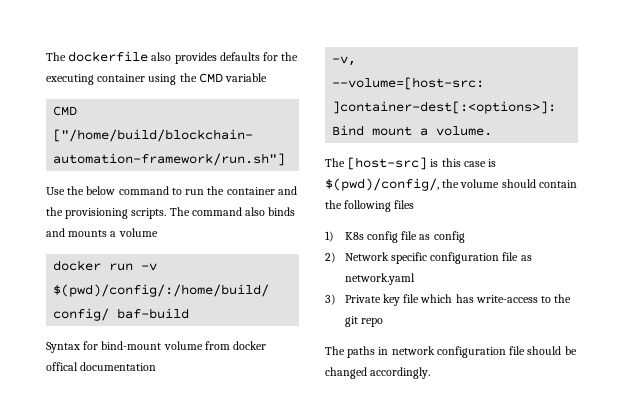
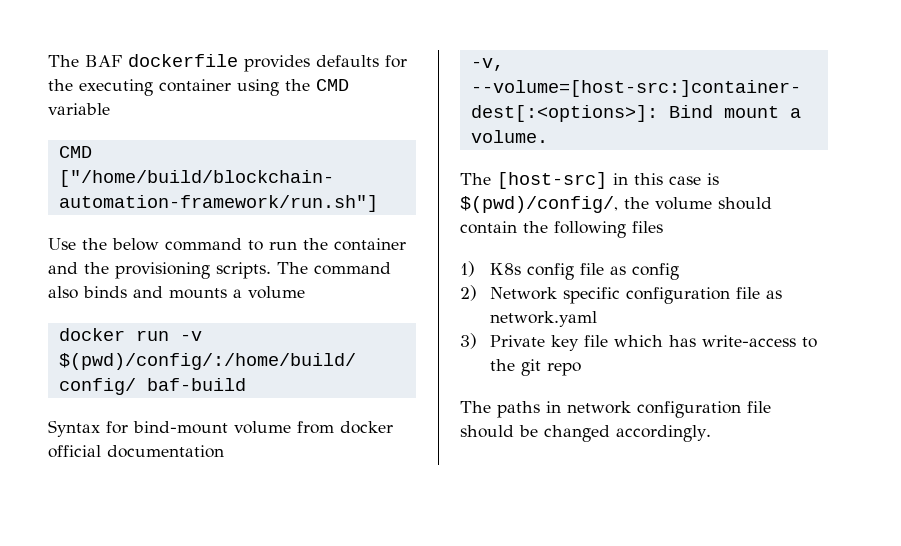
- The dockerfile also provides defaults for the executing container using the CMD variable
+ The BAF dockerfile provides defaults for the executing container using the CMD variable
- Syntax for bind-mount volume from docker offical documentation
+ Syntax for bind-mount volume from docker official documentation
- The [host-src] is this case is $(pwd)/config/, the volume should contain the following files
+ The [host-src] in this case is $(pwd)/config/, the volume should contain the following files

